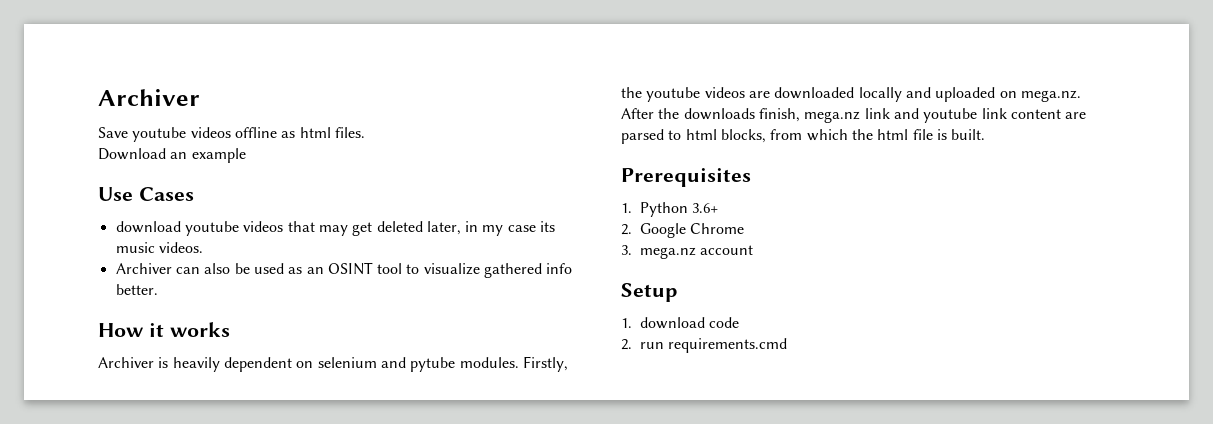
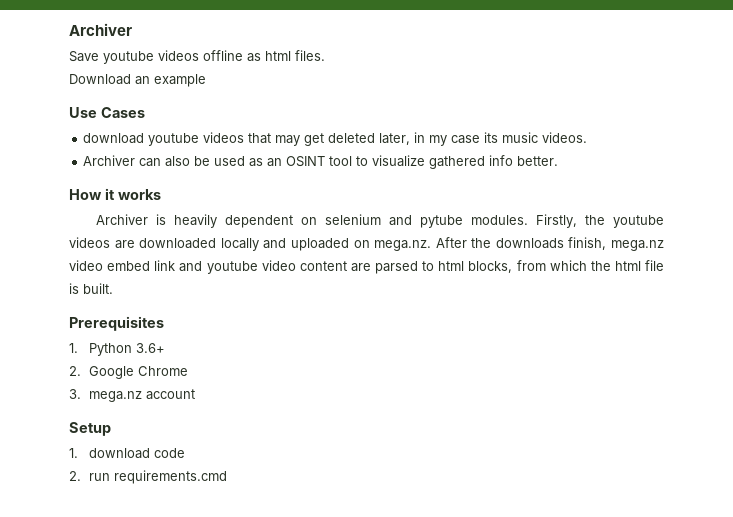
- Firstly, the youtube videos are downloaded locally and uploaded on mega.nz. After the downloads finish, mega.nz link and youtube link content are parsed to html blocks, from which the html file is built.
+ Firstly, the youtube videos are downloaded locally and uploaded on mega.nz. After the downloads finish, mega.nz video embed link and youtube video content are parsed to html blocks, from which the html file is built.

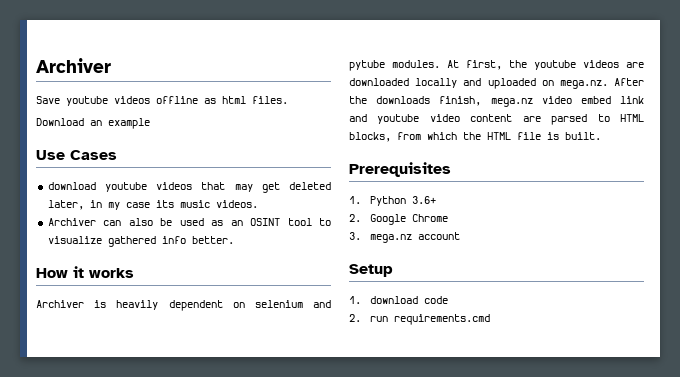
- Firstly, the youtube videos are downloaded locally and uploaded on mega.nz. After the downloads finish, mega.nz video embed link and youtube video content are parsed to html blocks, from which the html file is built.
+ At first, the youtube videos are downloaded locally and uploaded on mega.nz. After the downloads finish, mega.nz video embed link and youtube video content are parsed to HTML blocks, from which the HTML file is built.

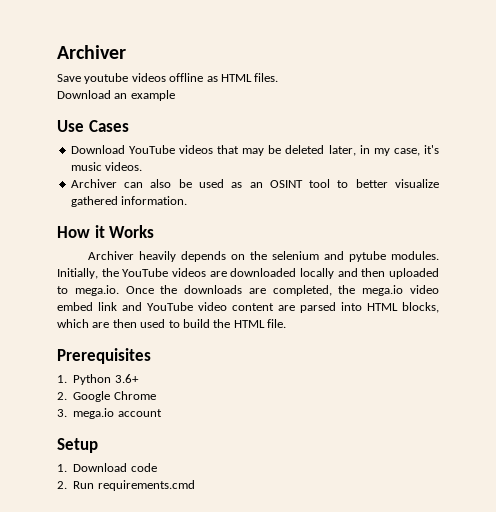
- Save youtube videos offline as html files.
+ Save youtube videos offline as HTML files.
- download youtube videos that may get deleted later, in my case its music videos.
+ Download YouTube videos that may be deleted later, in my case, it's music videos.
- Archiver can also be used as an OSINT tool to visualize gathered info better.
+ Archiver can also be used as an OSINT tool to better visualize gathered information.
- How it works
- Archiver is heavily dependent on selenium and pytube modules. At first, the youtube videos are downloaded locally and uploaded on mega.nz. After the downloads finish, mega.nz video embed link and youtube video content are parsed to HTML blocks, from which the HTML file is built.
+ How it Works
+ Archiver heavily depends on the selenium and pytube modules. Initially, the YouTube videos are downloaded locally and then uploaded to mega.io. Once the downloads are completed, the mega.io video embed link and YouTube video content are parsed into HTML blocks, which are then used to build the HTML file.
- 3. mega.nz account
+ 3. mega.io account
- 1. download code
+ 1. Download code
- 2. run requirements.cmd
+ 2. Run requirements.cmd

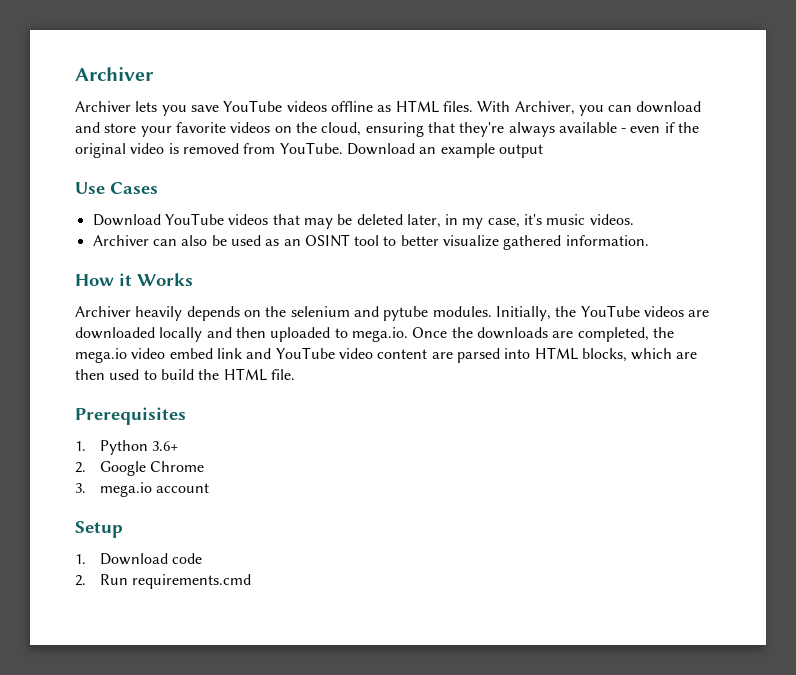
- Save youtube videos offline as HTML files.
- Download an example
+ Archiver lets you save YouTube videos offline as HTML files. With Archiver, you can download and store your favorite videos on the cloud, ensuring that they're always available - even if the original video is removed from YouTube. Download an example output

